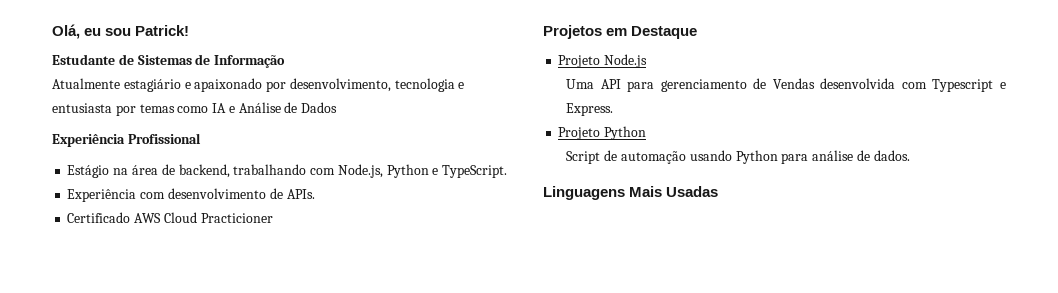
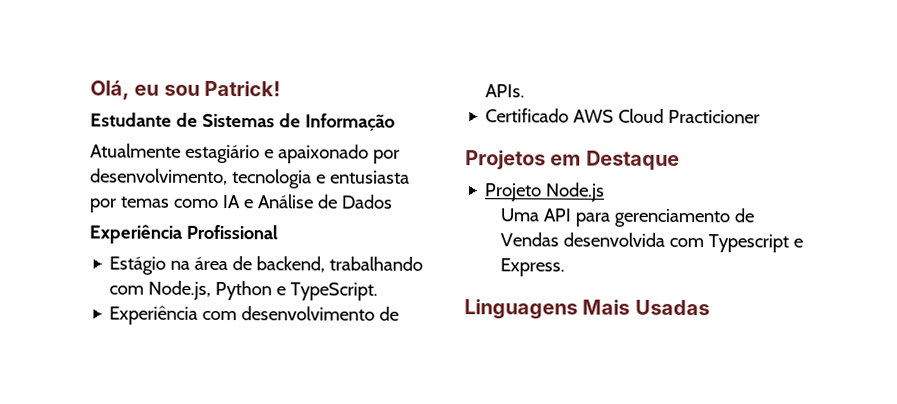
- Projeto Python
- Script de automação usando Python para análise de dados.

